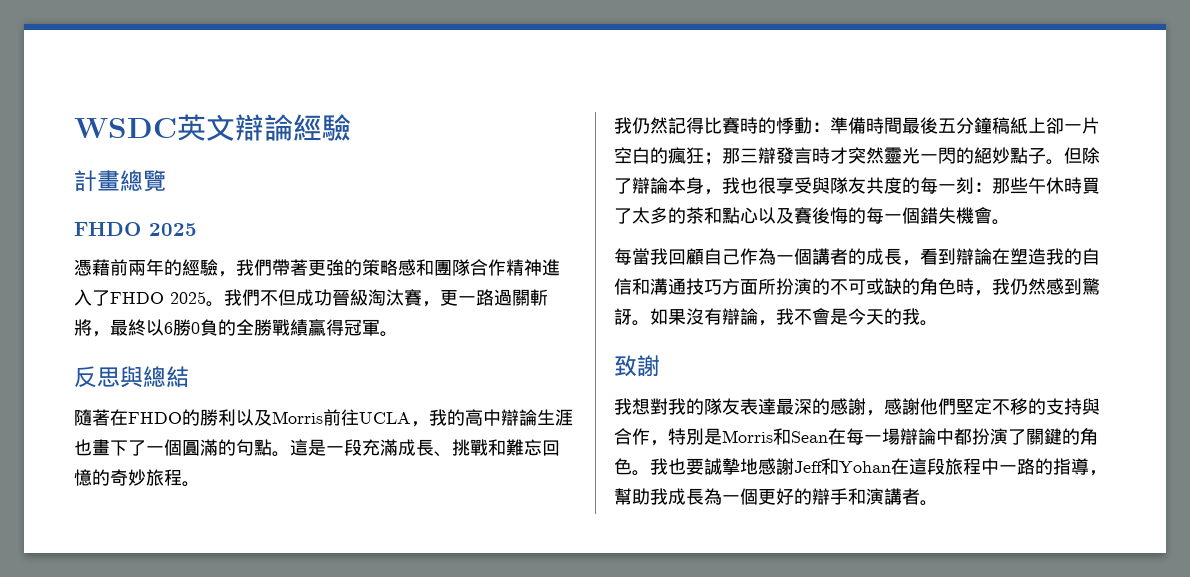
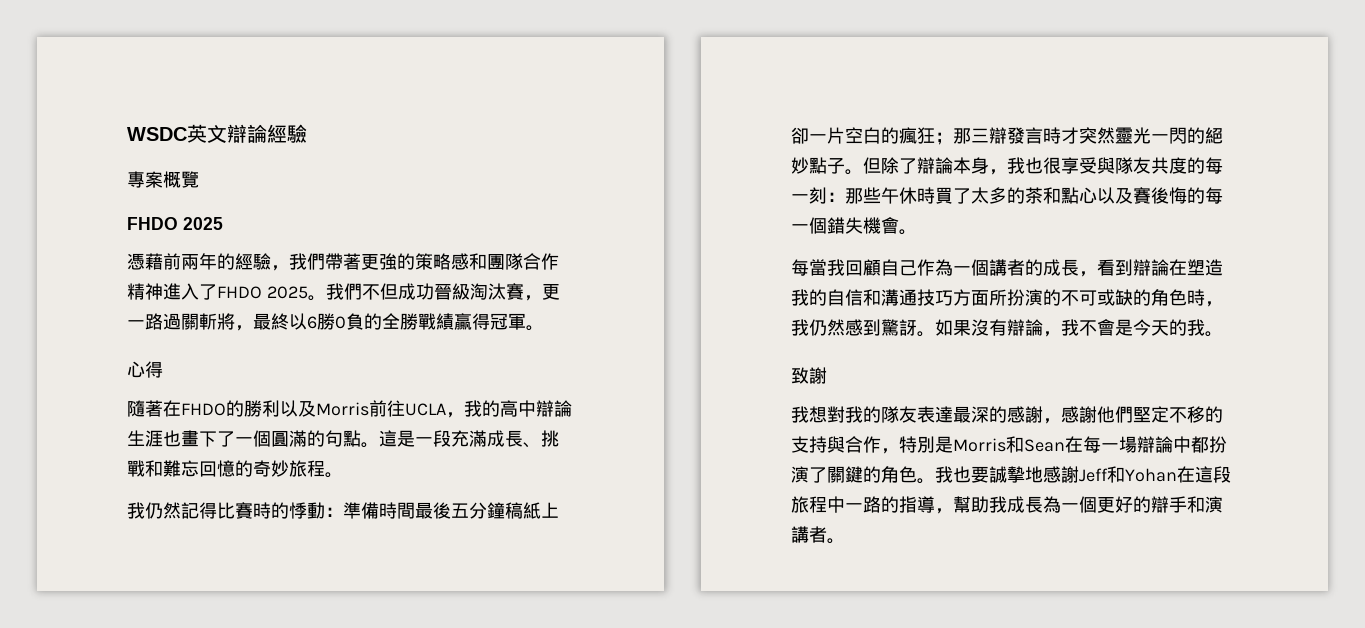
- 計畫總覽
+ 專案概覽
- 反思與總結
+ 心得

